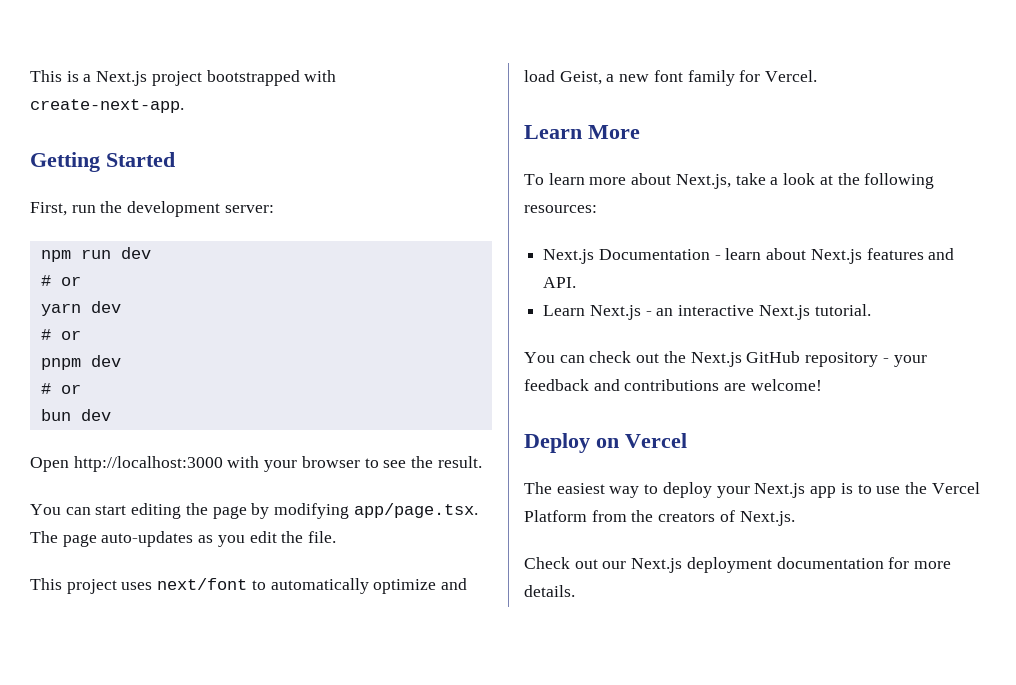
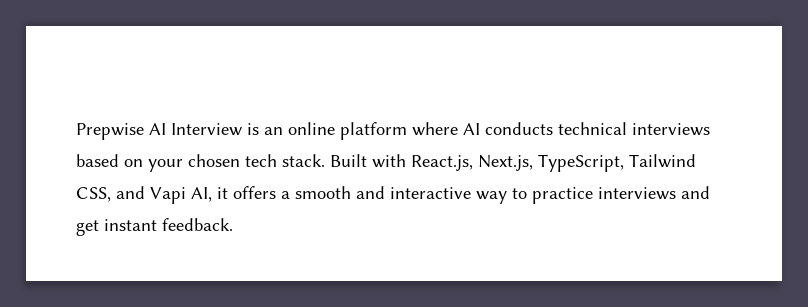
- This is a Next.js project bootstrapped with create-next-app.
- Getting Started
- First, run the development server:
- npm run dev
- # or
- yarn dev
- # or
- pnpm dev
- # or
- bun dev
- Open http://localhost:3000 with your browser to see the result.
- You can start editing the page by modifying app/page.tsx. The page auto-updates as you edit the file.
- This project uses next/font to automatically optimize and load Geist, a new font family for Vercel.
- Learn More
- To learn more about Next.js, take a look at the following resources:
- Next.js Documentation - learn about Next.js features and API.
- Learn Next.js - an interactive Next.js tutorial.
- You can check out the Next.js GitHub repository - your feedback and contributions are welcome!
- Deploy on Vercel
- The easiest way to deploy your Next.js app is to use the Vercel Platform from the creators of Next.js.
- Check out our Next.js deployment documentation for more details.
+ Prepwise AI Interview is an online platform where AI conducts technical interviews based on your chosen tech stack. Built with React.js, Next.js, TypeScript, Tailwind CSS, and Vapi AI, it offers a smooth and interactive way to practice interviews and get instant feedback.

